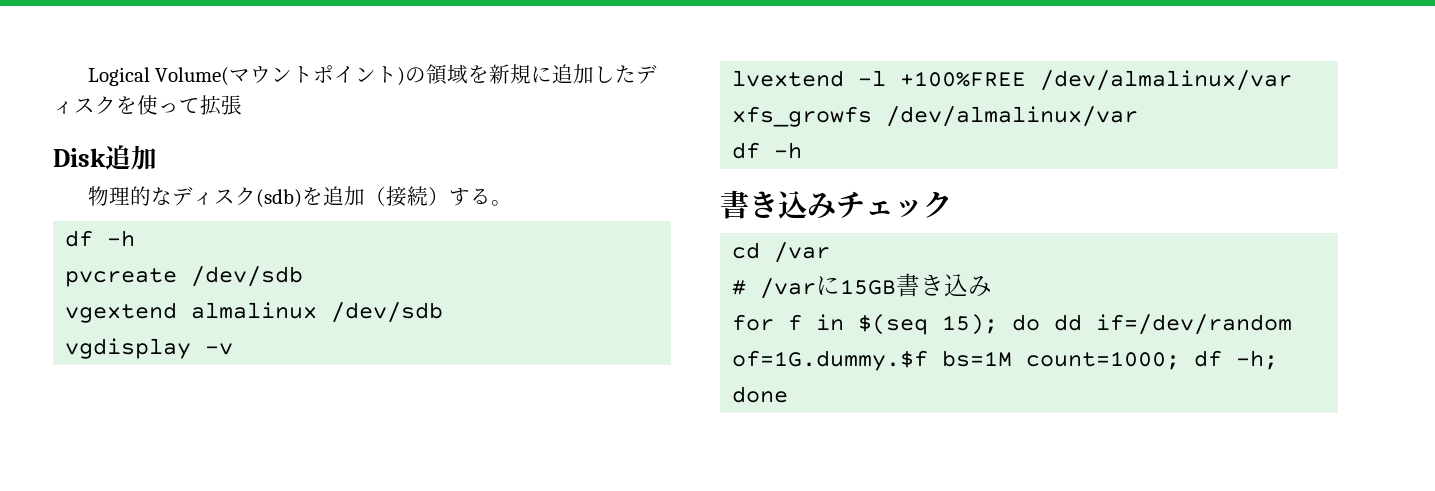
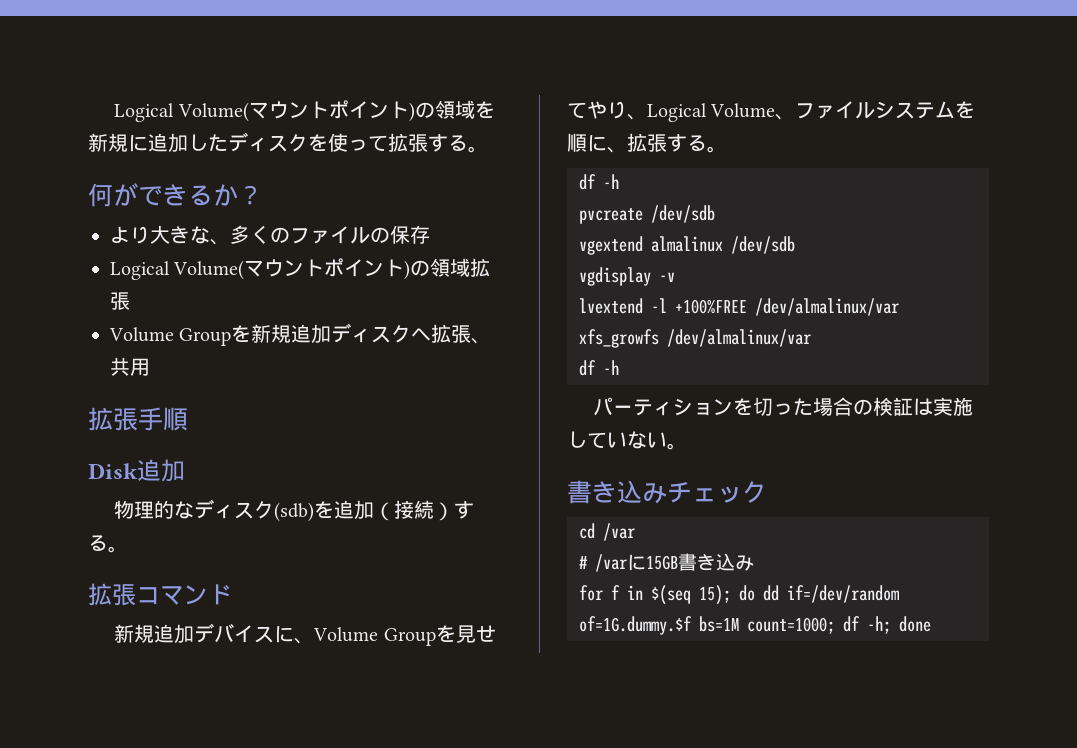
- Logical Volume(マウントポイント)の領域を新規に追加したディスクを使って拡張
+ Logical Volume(マウントポイント)の領域を新規に追加したディスクを使って拡張する。
+ 何ができるか？
+ より大きな、多くのファイルの保存
+ Logical Volume(マウントポイント)の領域拡張
+ Volume Groupを新規追加ディスクへ拡張、共用
+ 拡張手順
+ 拡張コマンド
+ 新規追加デバイスに、Volume Groupを見せてやり、Logical Volume、ファイルシステムを順に、拡張する。
+ パーティションを切った場合の検証は実施していない。

